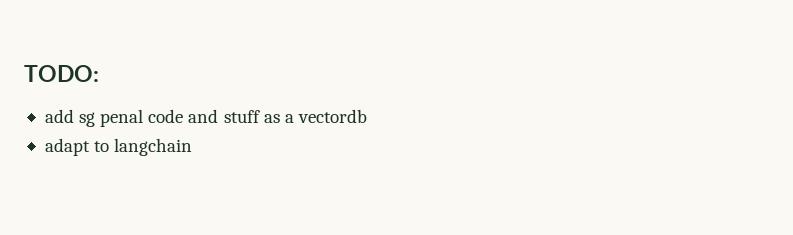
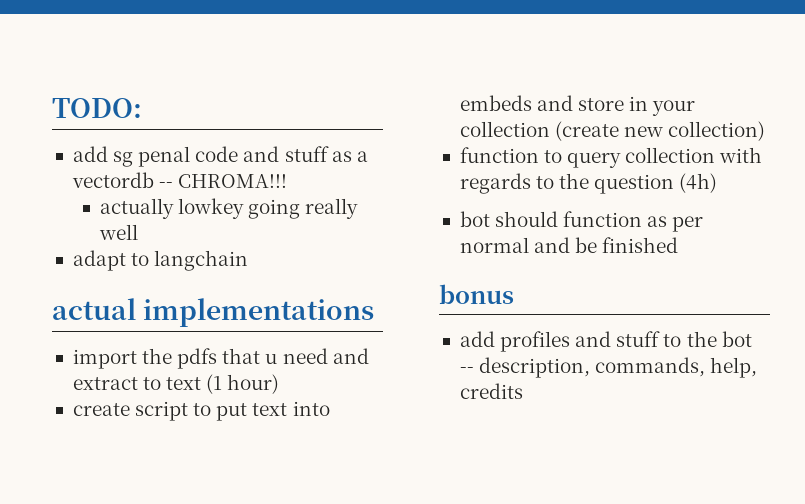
- add sg penal code and stuff as a vectordb
+ add sg penal code and stuff as a vectordb -- CHROMA!!!
+ actually lowkey going really well
  adapt to langchain
+ actual implementations
+ import the pdfs that u need and extract to text (1 hour)
+ create script to put text into embeds and store in your collection (create new collection)
+ function to query collection with regards to the question (4h)
+ bot should function as per normal and be finished
+ bonus
+ add profiles and stuff to the bot -- description, commands, help, credits

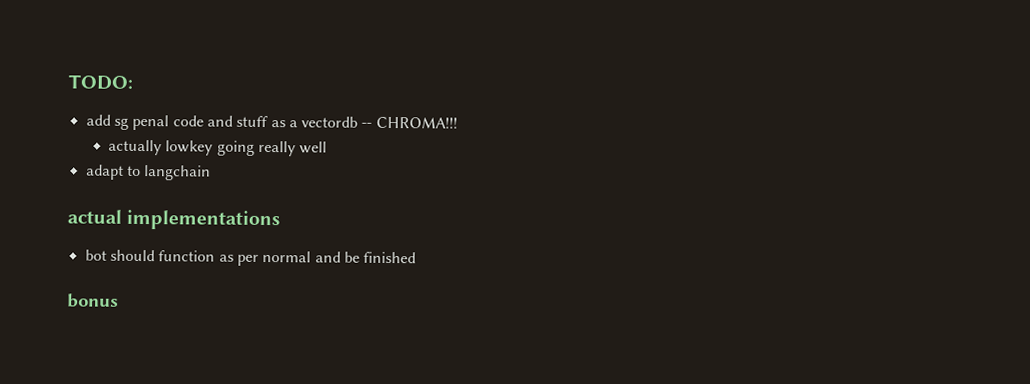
- import the pdfs that u need and extract to text (1 hour)
- create script to put text into embeds and store in your collection (create new collection)
- function to query collection with regards to the question (4h)
- add profiles and stuff to the bot -- description, commands, help, credits

